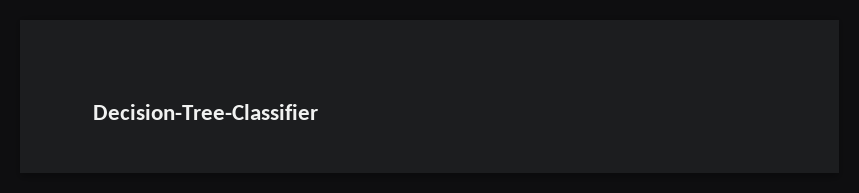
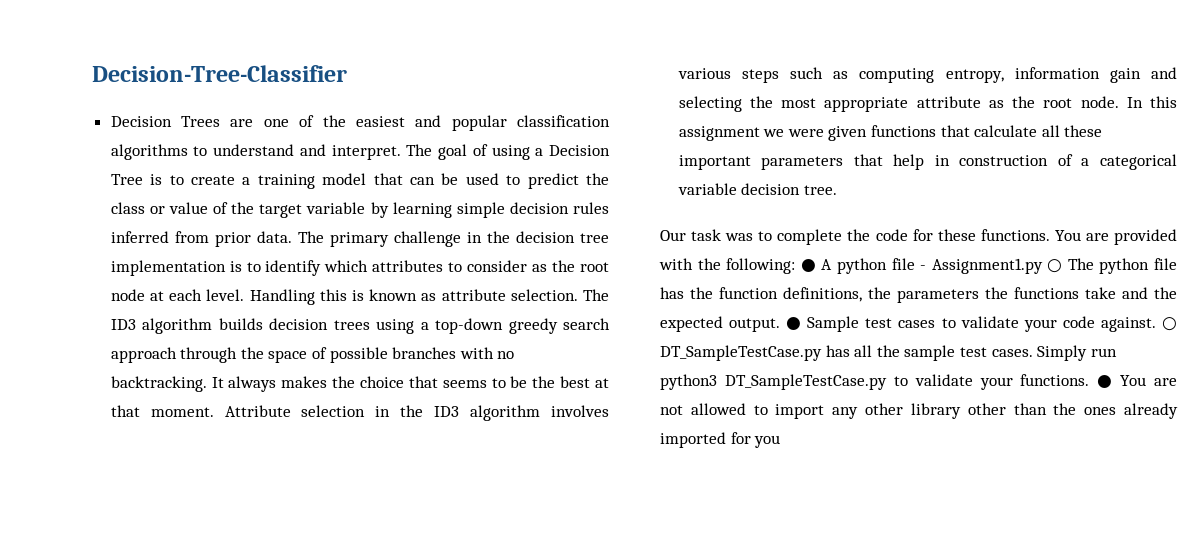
+ Decision Trees are one of the easiest and popular classification algorithms to understand and interpret. The goal of using a Decision Tree is to create a training model that can be used to predict the class or value of the target variable by learning simple decision rules inferred from prior data. The primary challenge in the decision tree implementation is to identify which attributes to consider as the root node at each level. Handling this is known as attribute selection. The ID3 algorithm builds decision trees using a top-down greedy search approach through the space of possible branches with no backtracking. It always makes the choice that seems to be the best at that moment. Attribute selection in the ID3 algorithm involves various steps such as computing entropy, information gain and selecting the most appropriate attribute as the root node. In this assignment we were given functions that calculate all these important parameters that help in construction of a categorical variable decision tree.
+ Our task was to complete the code for these functions. You are provided with the following: ● A python file - Assignment1.py ○ The python file has the function definitions, the parameters the functions take and the expected output. ● Sample test cases to validate your code against. ○ DT_SampleTestCase.py has all the sample test cases. Simply run python3 DT_SampleTestCase.py to validate your functions. ● You are not allowed to import any other library other than the ones already imported for you

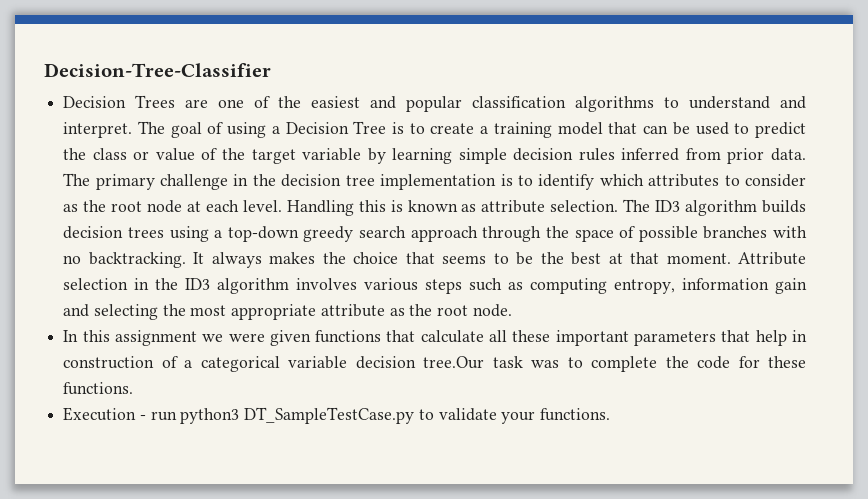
- Attribute selection in the ID3 algorithm involves various steps such as computing entropy, information gain and selecting the most appropriate attribute as the root node. In this assignment we were given functions that calculate all these important parameters that help in construction of a categorical variable decision tree.
- Our task was to complete the code for these functions. You are provided with the following: ● A python file - Assignment1.py ○ The python file has the function definitions, the parameters the functions take and the expected output. ● Sample test cases to validate your code against. ○ DT_SampleTestCase.py has all the sample test cases. Simply run python3 DT_SampleTestCase.py to validate your functions. ● You are not allowed to import any other library other than the ones already imported for you
+ Attribute selection in the ID3 algorithm involves various steps such as computing entropy, information gain and selecting the most appropriate attribute as the root node.
+ In this assignment we were given functions that calculate all these important parameters that help in construction of a categorical variable decision tree.Our task was to complete the code for these functions.
+ Execution - run python3 DT_SampleTestCase.py to validate your functions.

